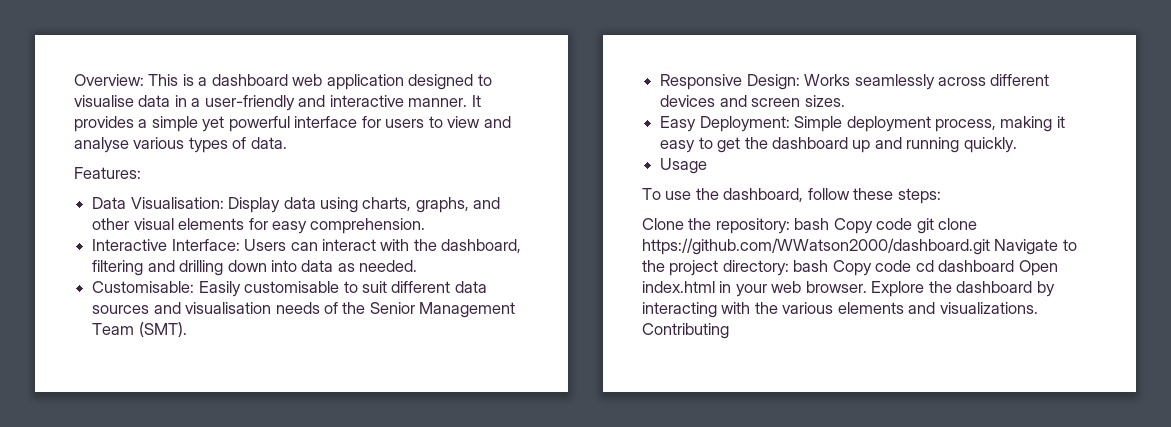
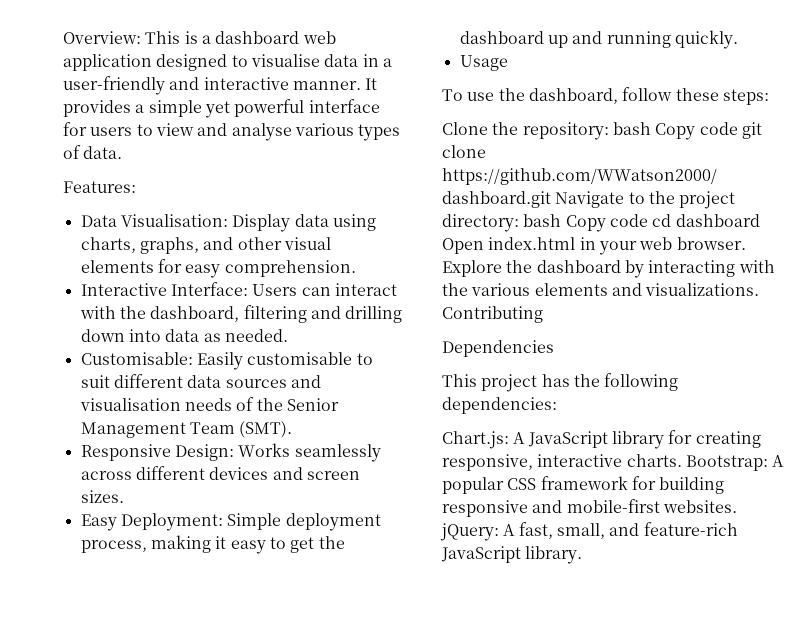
+ Dependencies
+ This project has the following dependencies:
+ Chart.js: A JavaScript library for creating responsive, interactive charts. Bootstrap: A popular CSS framework for building responsive and mobile-first websites. jQuery: A fast, small, and feature-rich JavaScript library.

